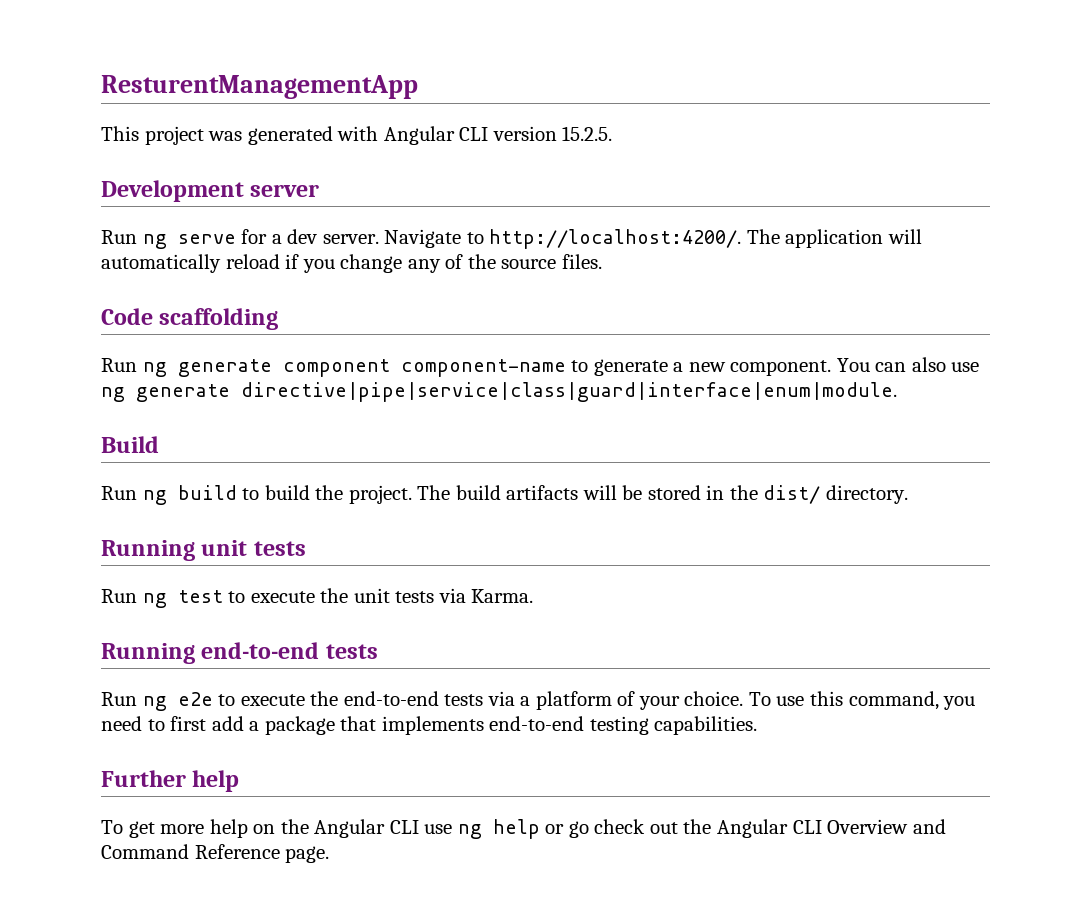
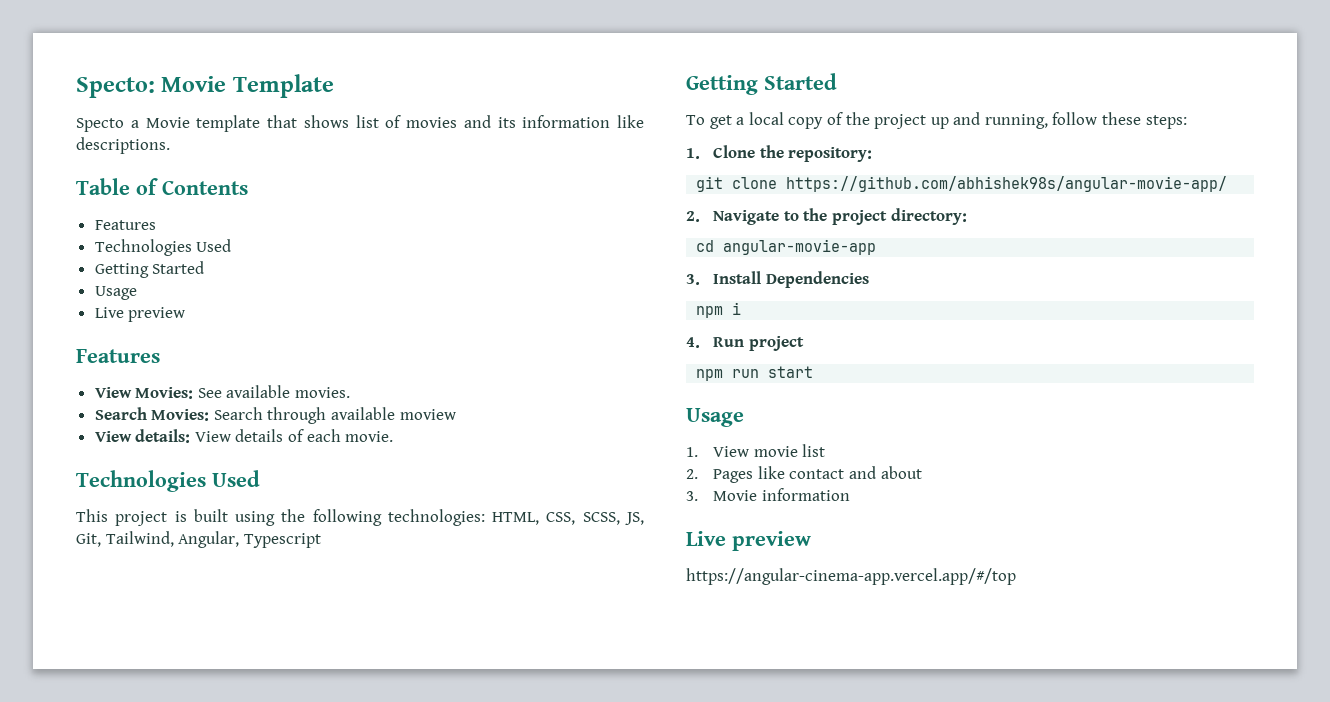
- ResturentManagementApp
- This project was generated with Angular CLI version 15.2.5.
- Development server
- Run ng serve for a dev server. Navigate to http://localhost:4200/. The application will automatically reload if you change any of the source files.
- Code scaffolding
- Run ng generate component component-name to generate a new component. You can also use ng generate directive|pipe|service|class|guard|interface|enum|module.
- Build
- Run ng build to build the project. The build artifacts will be stored in the dist/ directory.
- Running unit tests
- Run ng test to execute the unit tests via Karma.
- Running end-to-end tests
- Run ng e2e to execute the end-to-end tests via a platform of your choice. To use this command, you need to first add a package that implements end-to-end testing capabilities.
- Further help
- To get more help on the Angular CLI use ng help or go check out the Angular CLI Overview and Command Reference page.
+ Specto: Movie Template
+ Specto a Movie template that shows list of movies and its information like descriptions.
+ Table of Contents
+ Features
+ Technologies Used
+ Getting Started
+ Usage
+ Live preview
+ Features
+ View Movies: See available movies.
+ Search Movies: Search through available moview
+ View details: View details of each movie.
+ Technologies Used
+ This project is built using the following technologies: HTML, CSS, SCSS, JS, Git, Tailwind, Angular, Typescript
+ Getting Started
+ To get a local copy of the project up and running, follow these steps:
+ 1. Clone the repository:
+ git clone https://github.com/abhishek98s/angular-movie-app/
+ 2. Navigate to the project directory:
+ cd angular-movie-app
+ 3. Install Dependencies
+ npm i
+ 4. Run project
+ npm run start
+ Usage
+ 1. View movie list
+ 2. Pages like contact and about
+ 3. Movie information
+ Live preview
+ https://angular-cinema-app.vercel.app/#/top

